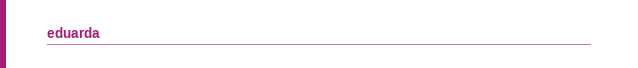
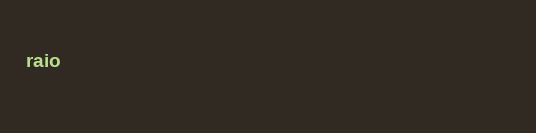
- eduarda
+ raio

